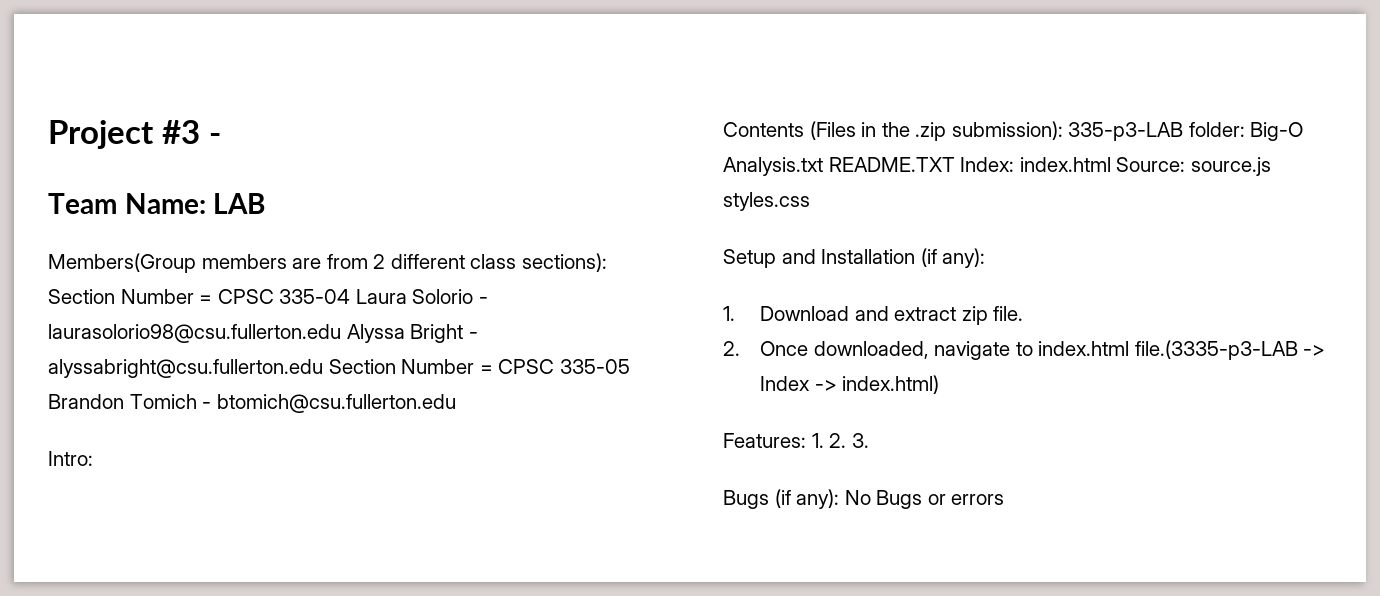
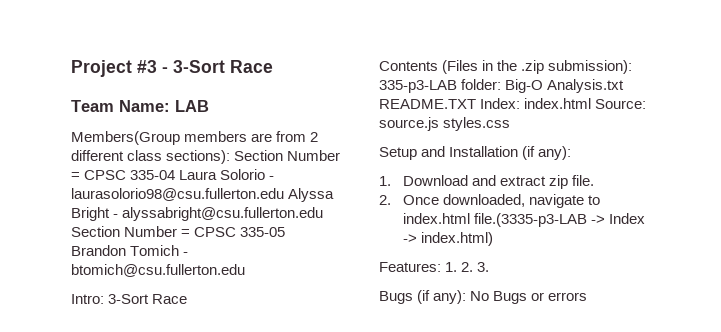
- Project #3 -
+ Project #3 - 3-Sort Race
- Intro:
+ Intro: 3-Sort Race

